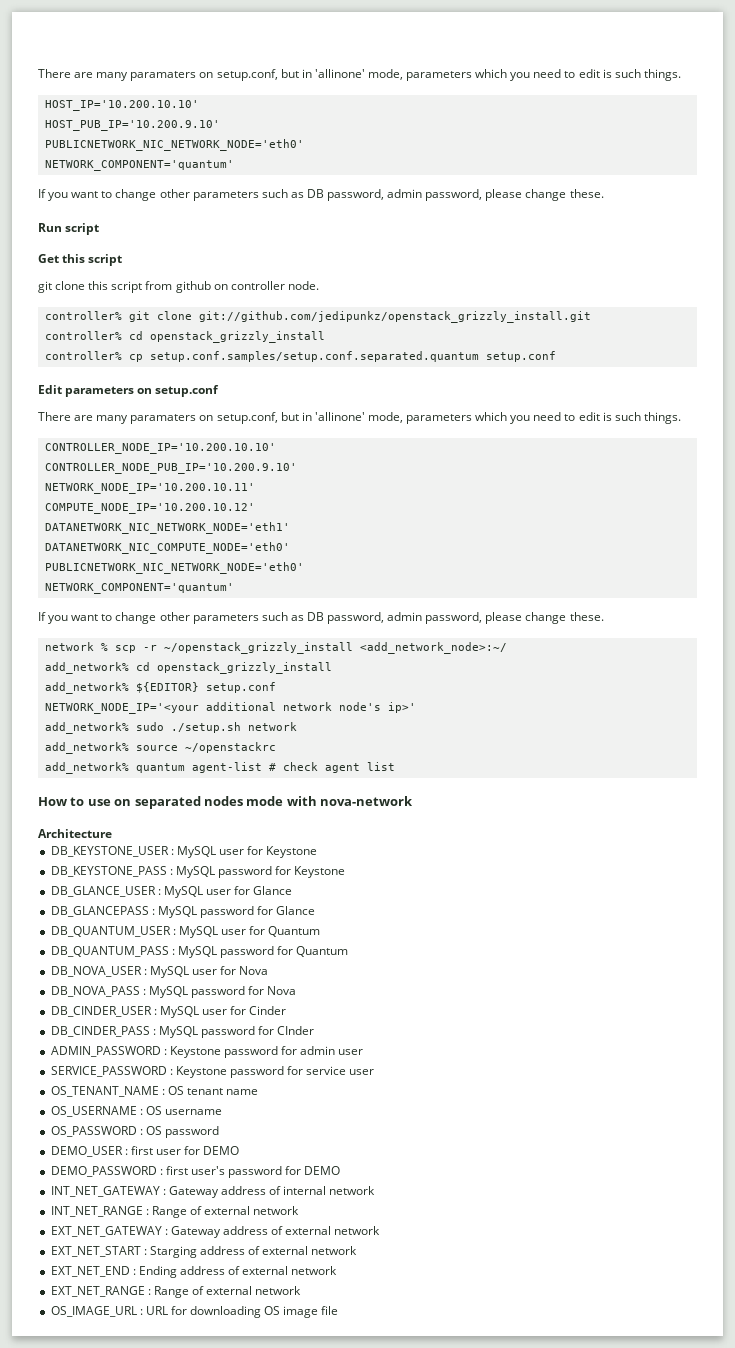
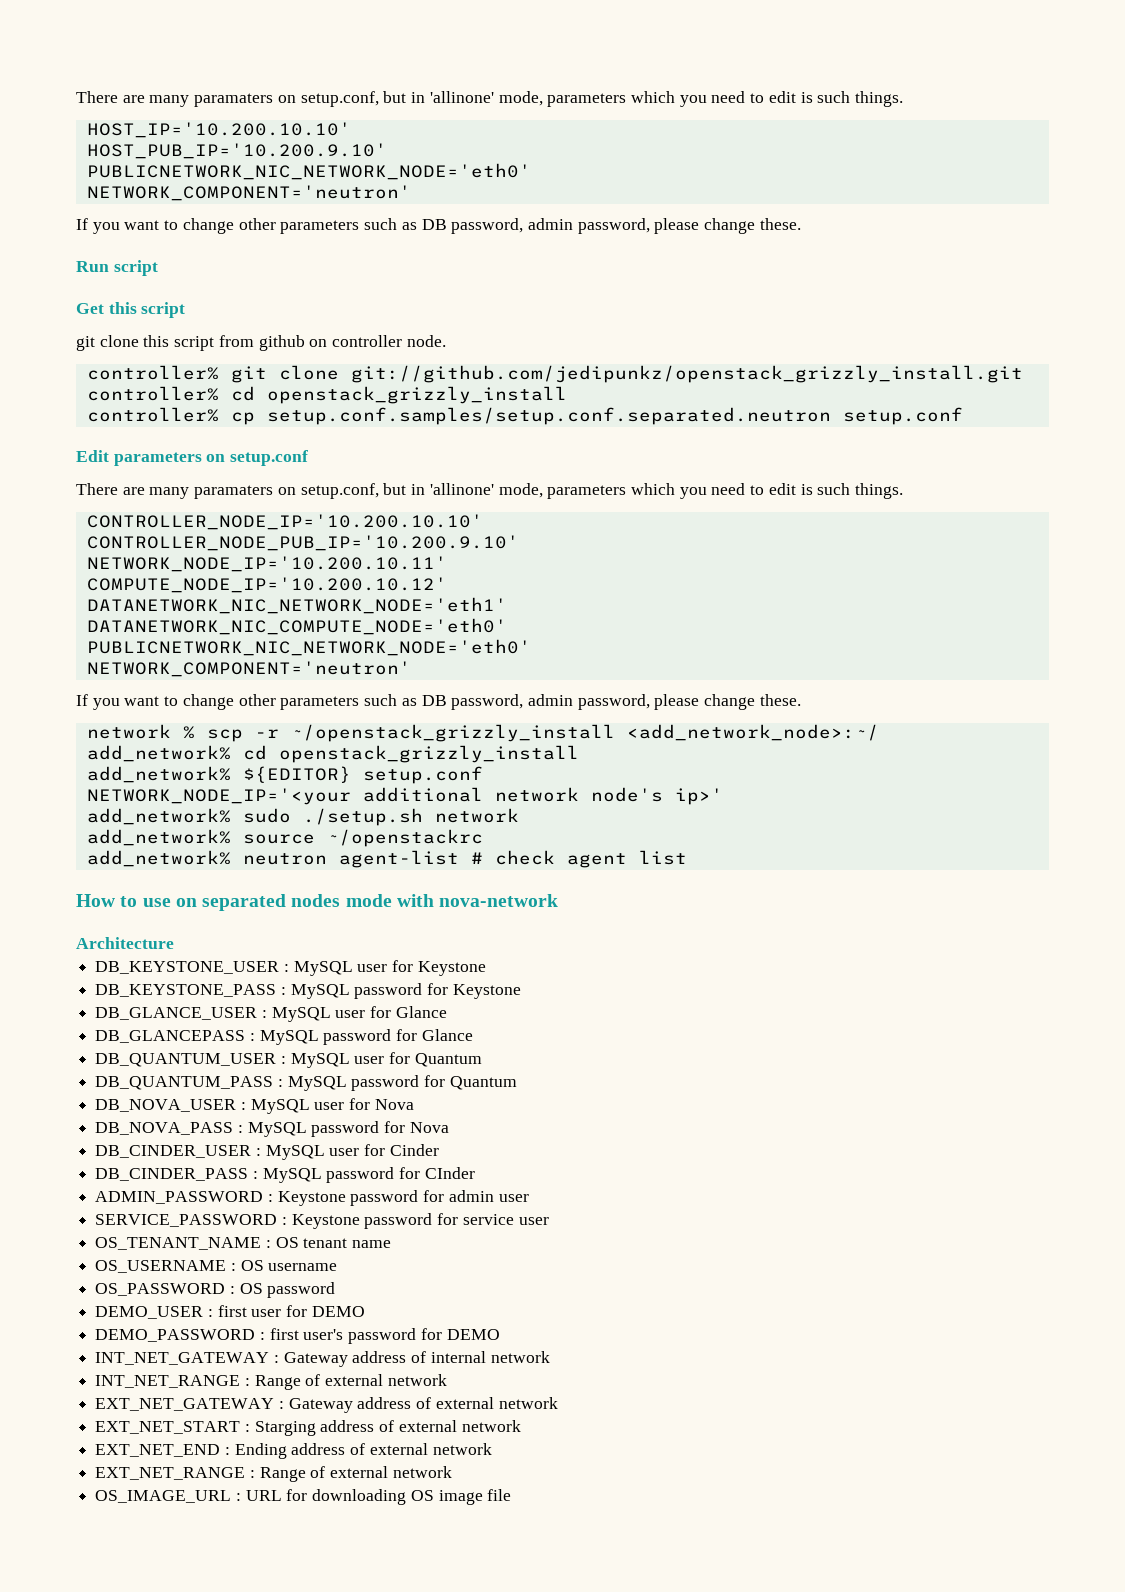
  HOST_PUB_IP='10.200.9.10'
  PUBLICNETWORK_NIC_NETWORK_NODE='eth0'
- NETWORK_COMPONENT='quantum'
+ NETWORK_COMPONENT='neutron'
- controller% cp setup.conf.samples/setup.conf.separated.quantum setup.conf
+ controller% cp setup.conf.samples/setup.conf.separated.neutron setup.conf
  DATANETWORK_NIC_COMPUTE_NODE='eth0'
  PUBLICNETWORK_NIC_NETWORK_NODE='eth0'
- NETWORK_COMPONENT='quantum'
+ NETWORK_COMPONENT='neutron'
- add_network% quantum agent-list # check agent list
+ add_network% neutron agent-list # check agent list

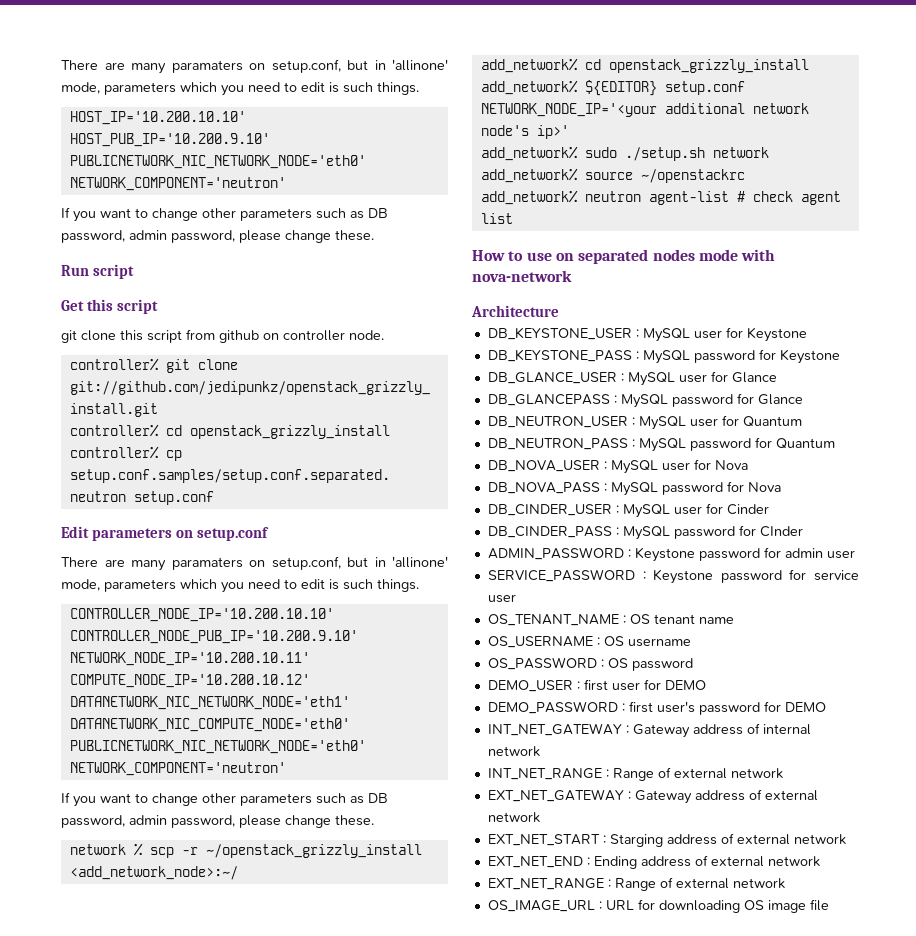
- DB_QUANTUM_USER : MySQL user for Quantum
+ DB_NEUTRON_USER : MySQL user for Quantum
- DB_QUANTUM_PASS : MySQL password for Quantum
+ DB_NEUTRON_PASS : MySQL password for Quantum

